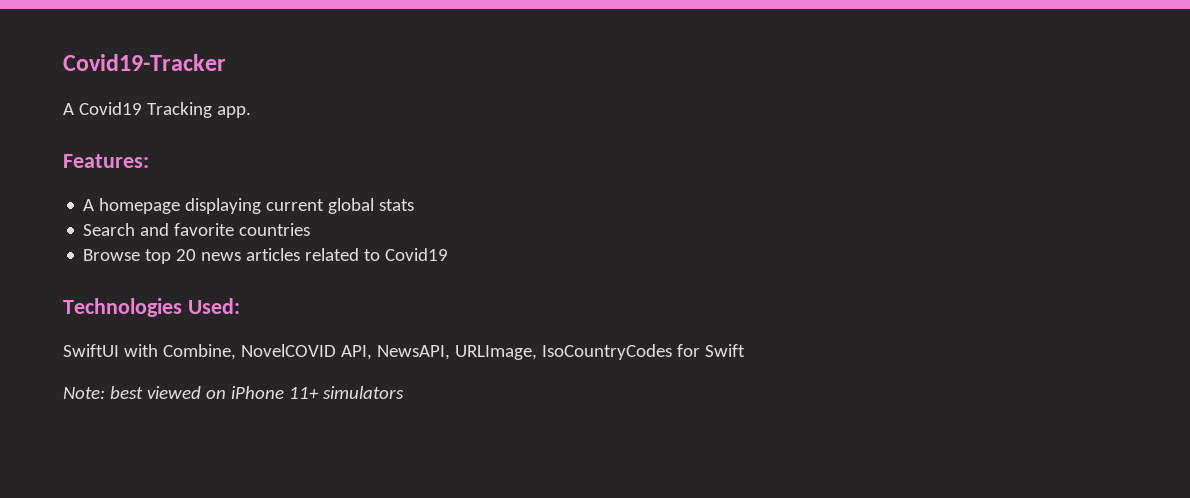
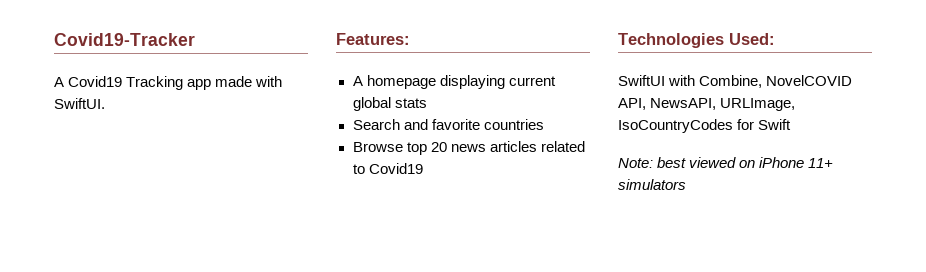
- A Covid19 Tracking app.
+ A Covid19 Tracking app made with SwiftUI.

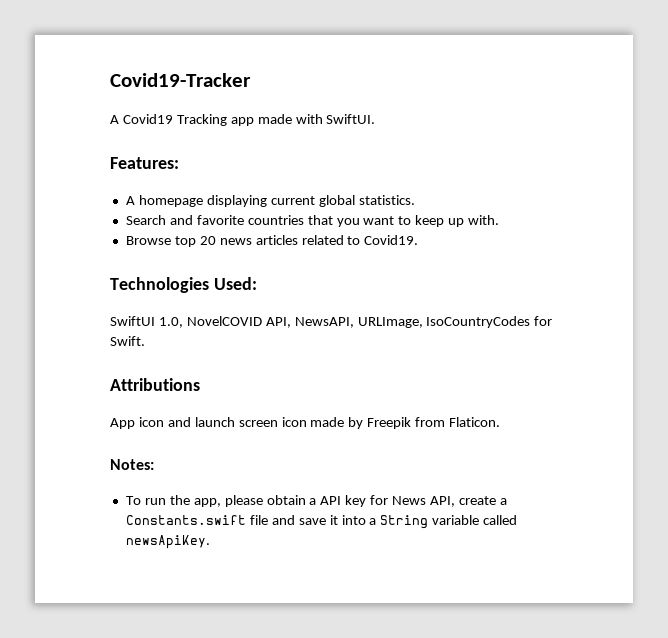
- A homepage displaying current global stats
+ A homepage displaying current global statistics.
- Search and favorite countries
+ Search and favorite countries that you want to keep up with.
- Browse top 20 news articles related to Covid19
+ Browse top 20 news articles related to Covid19.
- SwiftUI with Combine, NovelCOVID API, NewsAPI, URLImage, IsoCountryCodes for Swift
- Note: best viewed on iPhone 11+ simulators
+ SwiftUI 1.0, NovelCOVID API, NewsAPI, URLImage, IsoCountryCodes for Swift.
+ Attributions
+ App icon and launch screen icon made by Freepik from Flaticon.
+ Notes:
+ To run the app, please obtain a API key for News API, create a Constants.swift file and save it into a String variable called newsApiKey.

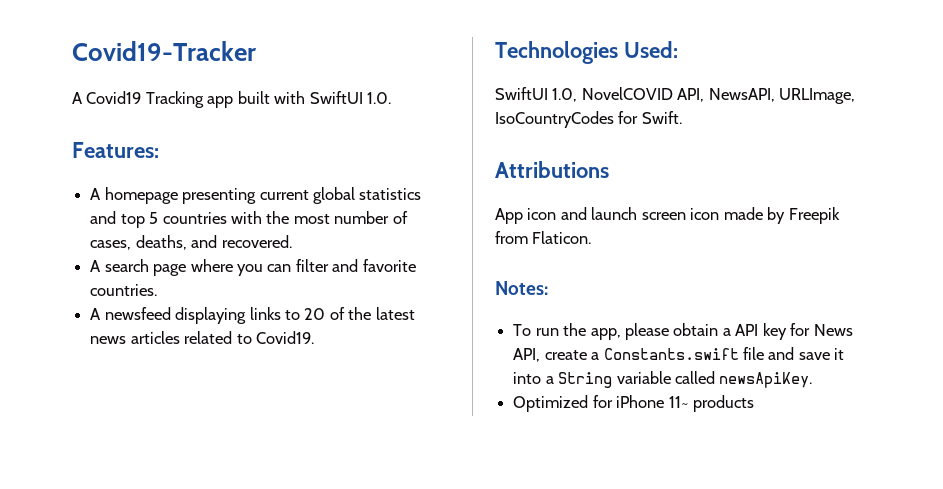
- A Covid19 Tracking app made with SwiftUI.
+ A Covid19 Tracking app built with SwiftUI 1.0.
- A homepage displaying current global statistics.
- Search and favorite countries that you want to keep up with.
- Browse top 20 news articles related to Covid19.
+ A homepage presenting current global statistics and top 5 countries with the most number of cases, deaths, and recovered.
+ A search page where you can filter and favorite countries.
+ A newsfeed displaying links to 20 of the latest news articles related to Covid19.
+ Optimized for iPhone 11~ products

